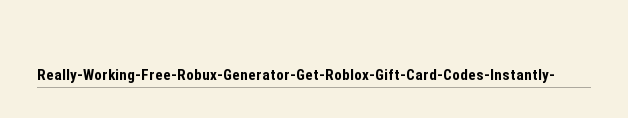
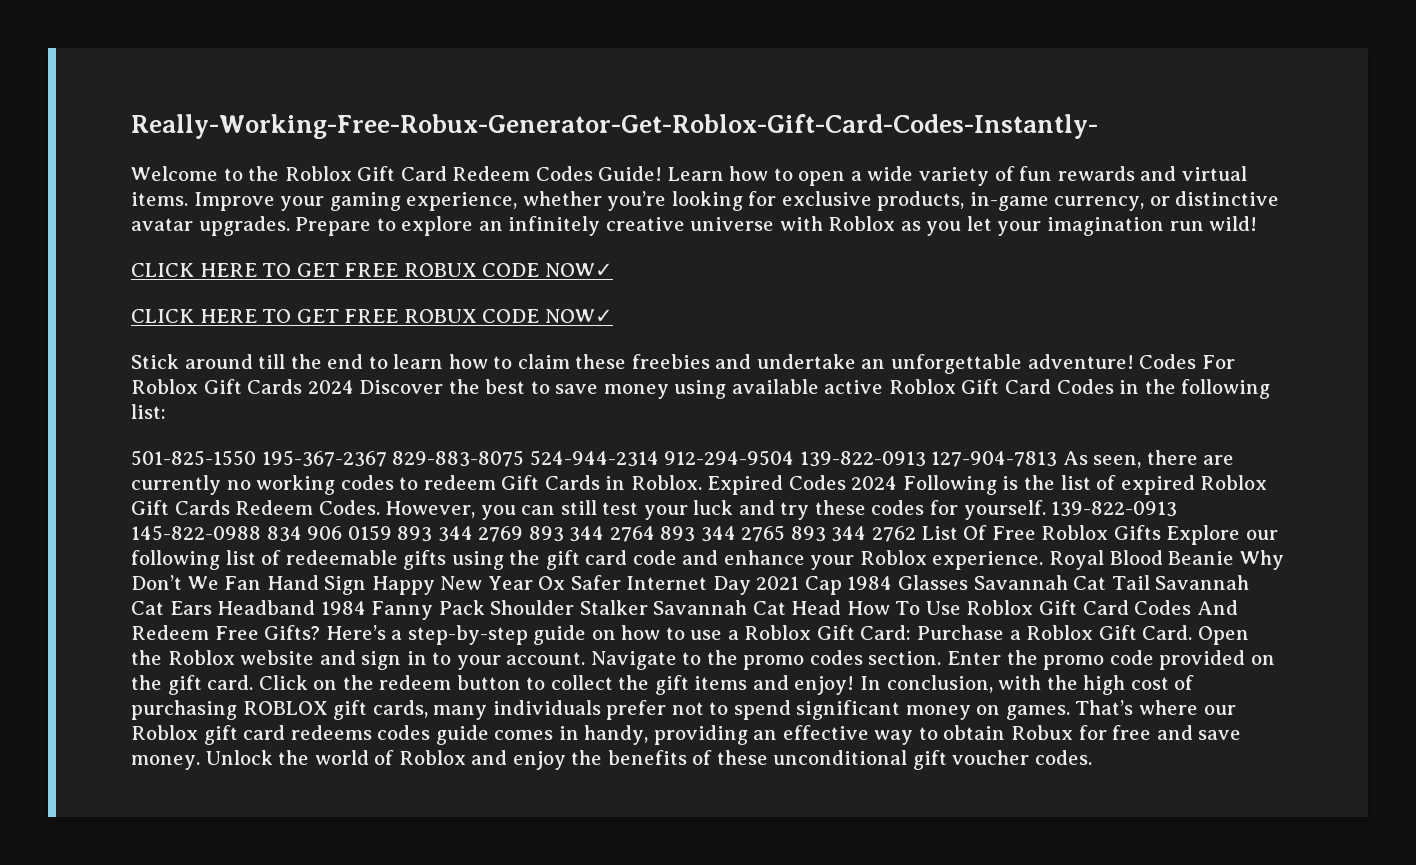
+ Welcome to the Roblox Gift Card Redeem Codes Guide! Learn how to open a wide variety of fun rewards and virtual items. Improve your gaming experience, whether you’re looking for exclusive products, in-game currency, or distinctive avatar upgrades. Prepare to explore an infinitely creative universe with Roblox as you let your imagination run wild!
+ CLICK HERE TO GET FREE ROBUX CODE NOW✓
+ CLICK HERE TO GET FREE ROBUX CODE NOW✓
+ Stick around till the end to learn how to claim these freebies and undertake an unforgettable adventure! Codes For Roblox Gift Cards 2024 Discover the best to save money using available active Roblox Gift Card Codes in the following list:
+ 501-825-1550 195-367-2367 829-883-8075 524-944-2314 912-294-9504 139-822-0913 127-904-7813 As seen, there are currently no working codes to redeem Gift Cards in Roblox. Expired Codes 2024 Following is the list of expired Roblox Gift Cards Redeem Codes. However, you can still test your luck and try these codes for yourself. 139-822-0913 145-822-0988 834 906 0159 893 344 2769 893 344 2764 893 344 2765 893 344 2762 List Of Free Roblox Gifts Explore our following list of redeemable gifts using the gift card code and enhance your Roblox experience. Royal Blood Beanie Why Don’t We Fan Hand Sign Happy New Year Ox Safer Internet Day 2021 Cap 1984 Glasses Savannah Cat Tail Savannah Cat Ears Headband 1984 Fanny Pack Shoulder Stalker Savannah Cat Head How To Use Roblox Gift Card Codes And Redeem Free Gifts? Here’s a step-by-step guide on how to use a Roblox Gift Card: Purchase a Roblox Gift Card. Open the Roblox website and sign in to your account. Navigate to the promo codes section. Enter the promo code provided on the gift card. Click on the redeem button to collect the gift items and enjoy! In conclusion, with the high cost of purchasing ROBLOX gift cards, many individuals prefer not to spend significant money on games. That’s where our Roblox gift card redeems codes guide comes in handy, providing an effective way to obtain Robux for free and save money. Unlock the world of Roblox and enjoy the benefits of these unconditional gift voucher codes.

